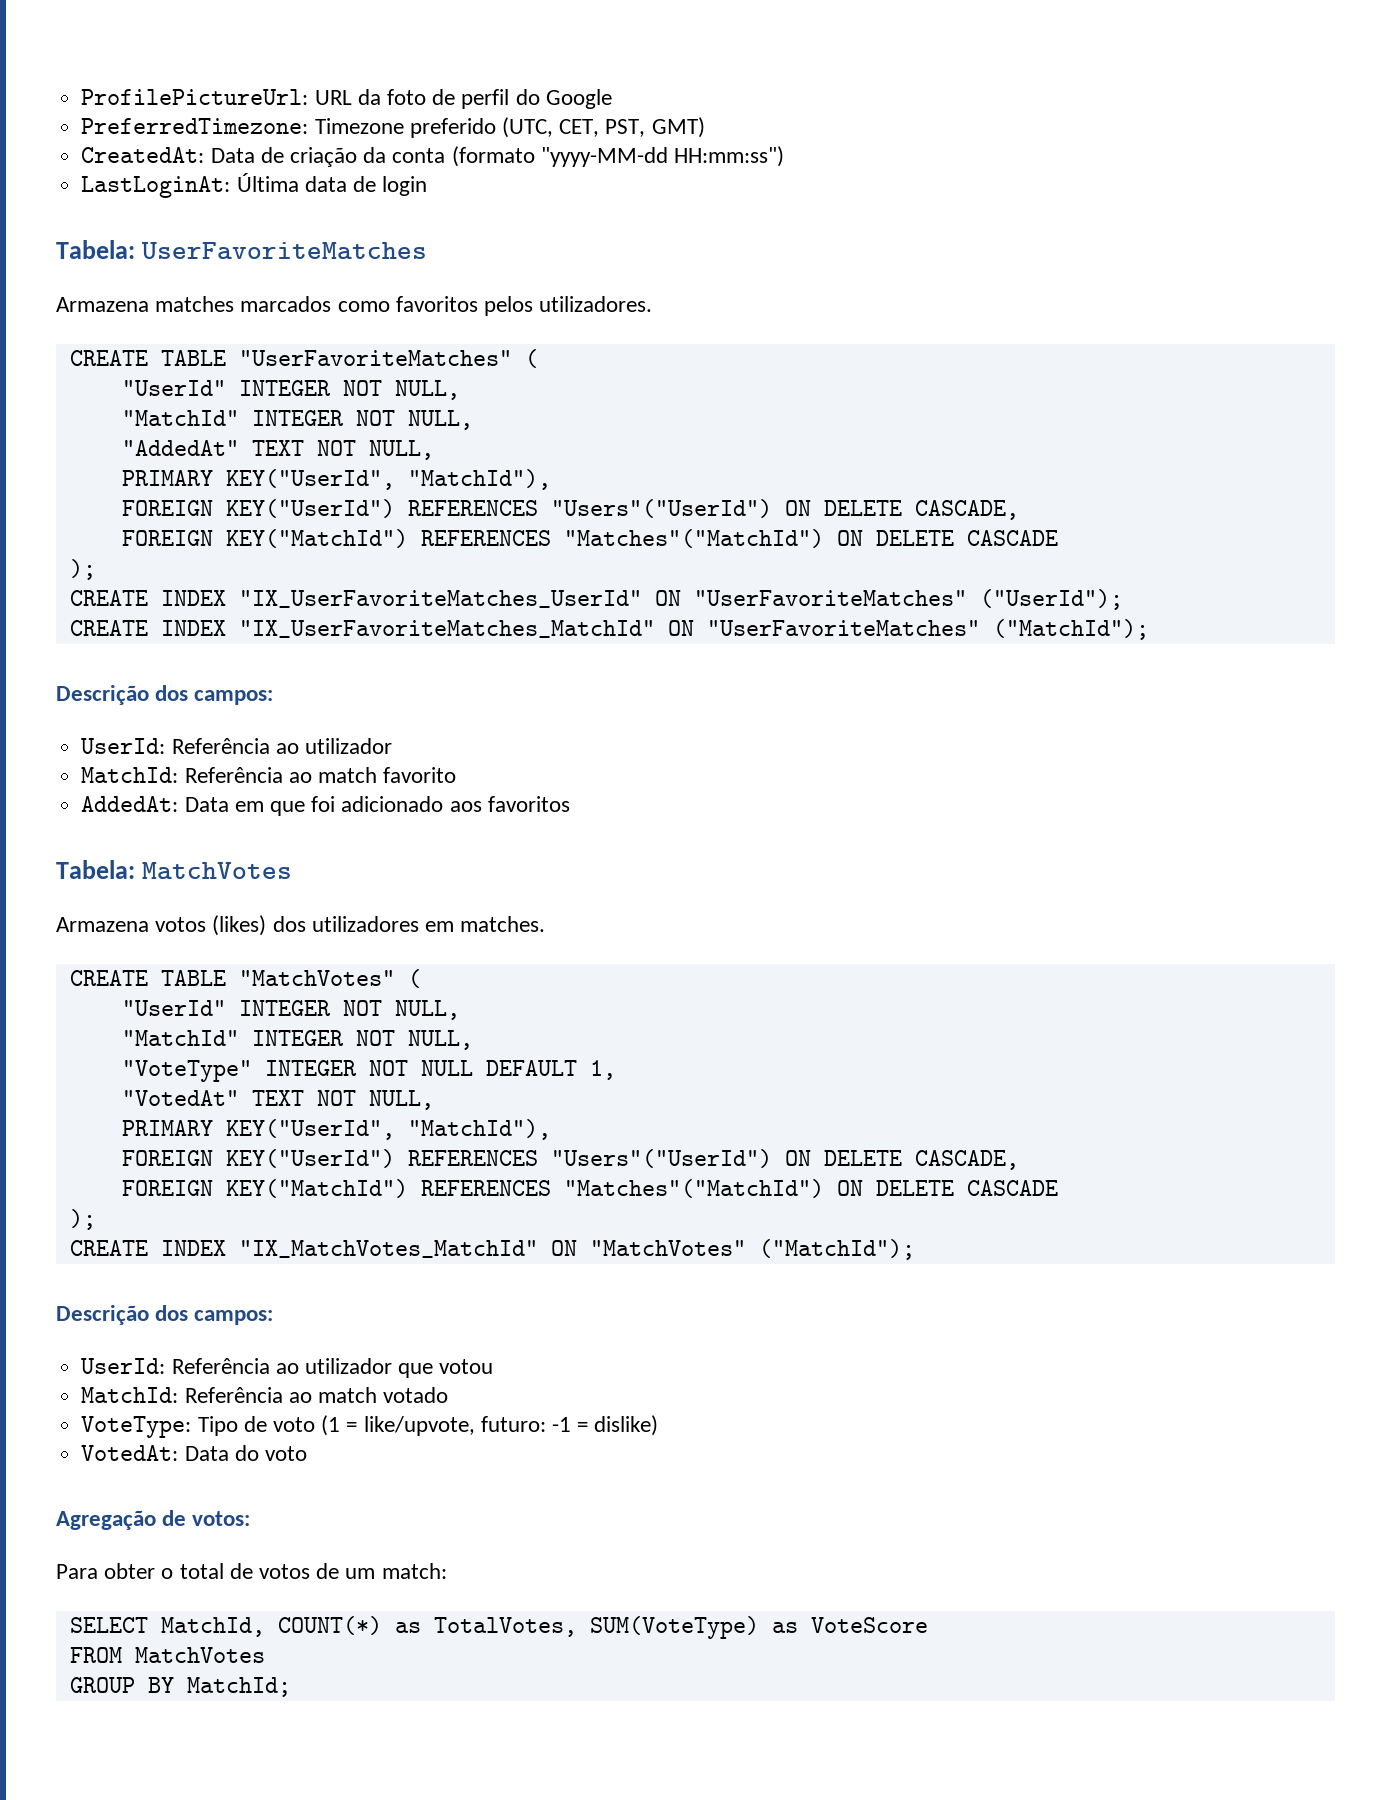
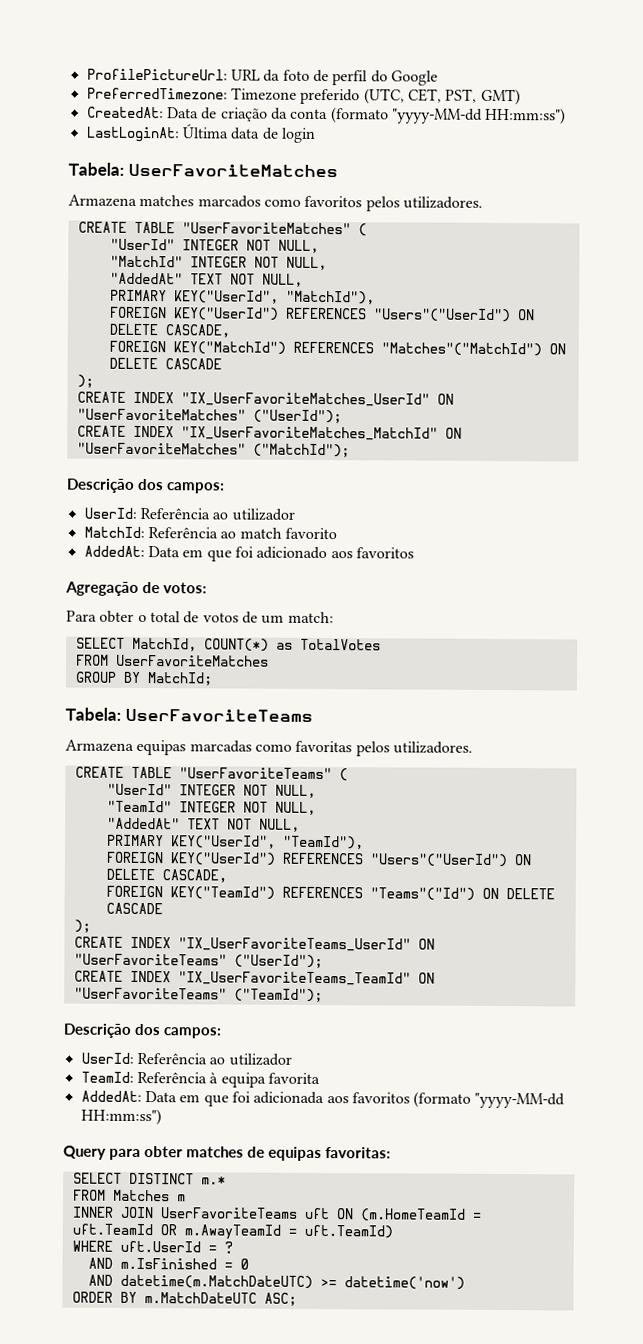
- Tabela: MatchVotes
- Armazena votos (likes) dos utilizadores em matches.
- CREATE TABLE "MatchVotes" (
- "UserId" INTEGER NOT NULL,
- "MatchId" INTEGER NOT NULL,
- "VoteType" INTEGER NOT NULL DEFAULT 1,
- "VotedAt" TEXT NOT NULL,
- PRIMARY KEY("UserId", "MatchId"),
- FOREIGN KEY("UserId") REFERENCES "Users"("UserId") ON DELETE CASCADE,
- FOREIGN KEY("MatchId") REFERENCES "Matches"("MatchId") ON DELETE CASCADE
- );
- CREATE INDEX "IX_MatchVotes_MatchId" ON "MatchVotes" ("MatchId");
- Descrição dos campos:
- UserId: Referência ao utilizador que votou
- MatchId: Referência ao match votado
- VoteType: Tipo de voto (1 = like/upvote, futuro: -1 = dislike)
- VotedAt: Data do voto
- SELECT MatchId, COUNT(*) as TotalVotes, SUM(VoteType) as VoteScore
- FROM MatchVotes
+ SELECT MatchId, COUNT(*) as TotalVotes
+ FROM UserFavoriteMatches
+ Tabela: UserFavoriteTeams
+ Armazena equipas marcadas como favoritas pelos utilizadores.
+ CREATE TABLE "UserFavoriteTeams" (
+ "UserId" INTEGER NOT NULL,
+ "TeamId" INTEGER NOT NULL,
+ "AddedAt" TEXT NOT NULL,
+ PRIMARY KEY("UserId", "TeamId"),
+ FOREIGN KEY("UserId") REFERENCES "Users"("UserId") ON DELETE CASCADE,
+ FOREIGN KEY("TeamId") REFERENCES "Teams"("Id") ON DELETE CASCADE
+ );
+ CREATE INDEX "IX_UserFavoriteTeams_UserId" ON "UserFavoriteTeams" ("UserId");
+ CREATE INDEX "IX_UserFavoriteTeams_TeamId" ON "UserFavoriteTeams" ("TeamId");
+ Descrição dos campos:
+ UserId: Referência ao utilizador
+ TeamId: Referência à equipa favorita
+ AddedAt: Data em que foi adicionada aos favoritos (formato "yyyy-MM-dd HH:mm:ss")
+ Query para obter matches de equipas favoritas:
+ SELECT DISTINCT m.*
+ FROM Matches m
+ INNER JOIN UserFavoriteTeams uft ON (m.HomeTeamId = uft.TeamId OR m.AwayTeamId = uft.TeamId)
+ WHERE uft.UserId = ?
+ AND m.IsFinished = 0
+ AND datetime(m.MatchDateUTC) >= datetime('now')
+ ORDER BY m.MatchDateUTC ASC;

